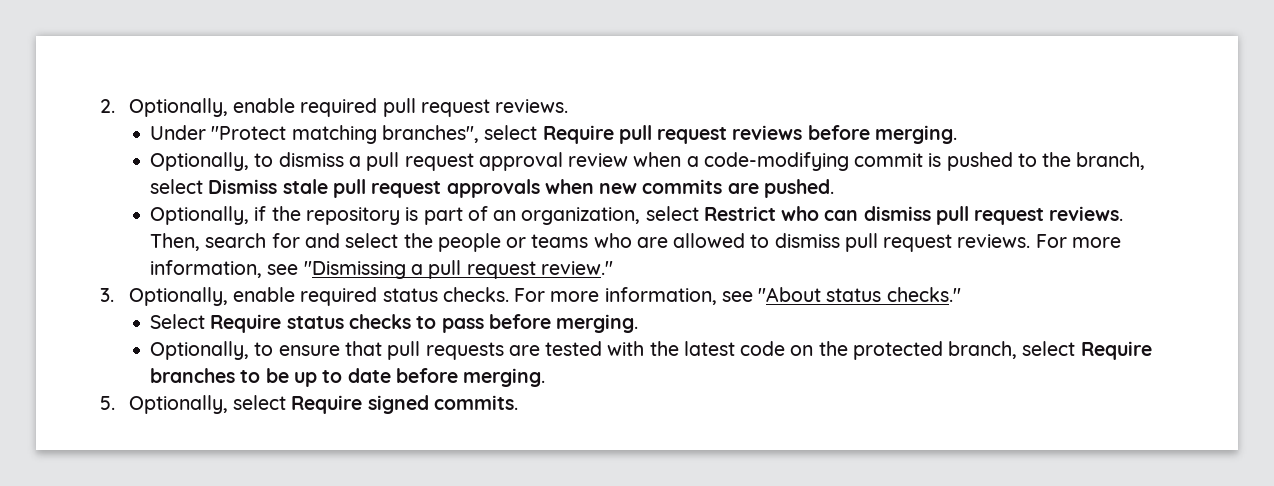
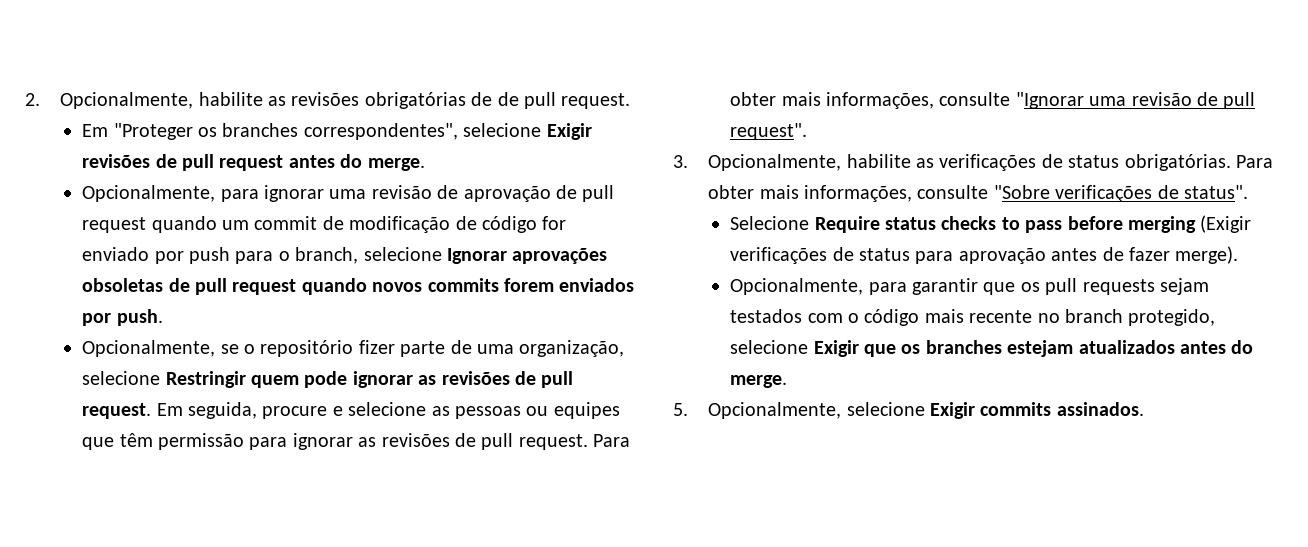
- 2. Optionally, enable required pull request reviews.
- Under "Protect matching branches", select Require pull request reviews before merging.
- Optionally, to dismiss a pull request approval review when a code-modifying commit is pushed to the branch, select Dismiss stale pull request approvals when new commits are pushed.
- Optionally, if the repository is part of an organization, select Restrict who can dismiss pull request reviews. Then, search for and select the people or teams who are allowed to dismiss pull request reviews. For more information, see "Dismissing a pull request review."
- 3. Optionally, enable required status checks. For more information, see "About status checks."
- Select Require status checks to pass before merging.
- Optionally, to ensure that pull requests are tested with the latest code on the protected branch, select Require branches to be up to date before merging.
- 5. Optionally, select Require signed commits.
+ 2. Opcionalmente, habilite as revisões obrigatórias de de pull request.
+ Em "Proteger os branches correspondentes", selecione Exigir revisões de pull request antes do merge.
+ Opcionalmente, para ignorar uma revisão de aprovação de pull request quando um commit de modificação de código for enviado por push para o branch, selecione Ignorar aprovações obsoletas de pull request quando novos commits forem enviados por push.
+ Opcionalmente, se o repositório fizer parte de uma organização, selecione Restringir quem pode ignorar as revisões de pull request. Em seguida, procure e selecione as pessoas ou equipes que têm permissão para ignorar as revisões de pull request. Para obter mais informações, consulte "Ignorar uma revisão de pull request".
+ 3. Opcionalmente, habilite as verificações de status obrigatórias. Para obter mais informações, consulte "Sobre verificações de status".
+ Selecione Require status checks to pass before merging (Exigir verificações de status para aprovação antes de fazer merge).
+ Opcionalmente, para garantir que os pull requests sejam testados com o código mais recente no branch protegido, selecione Exigir que os branches estejam atualizados antes do merge.
+ 5. Opcionalmente, selecione Exigir commits assinados.

